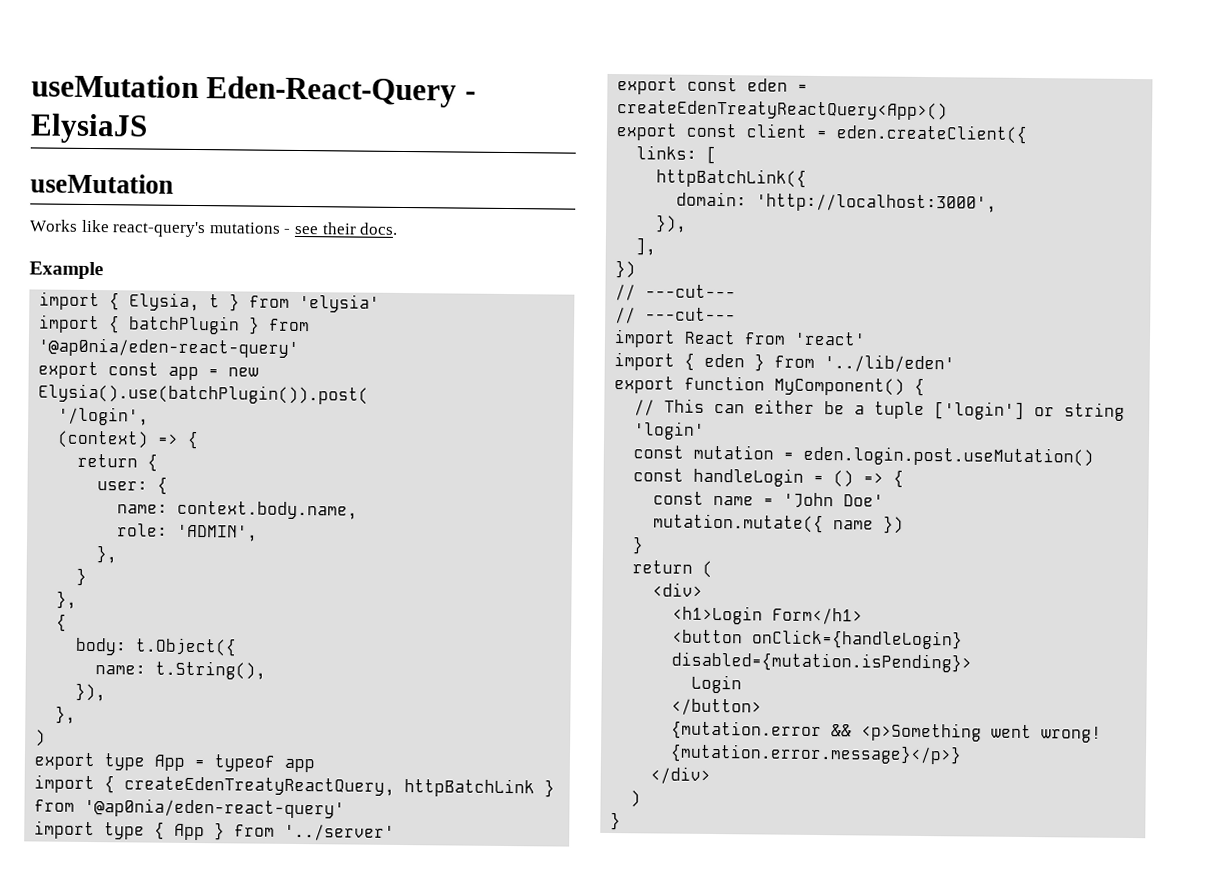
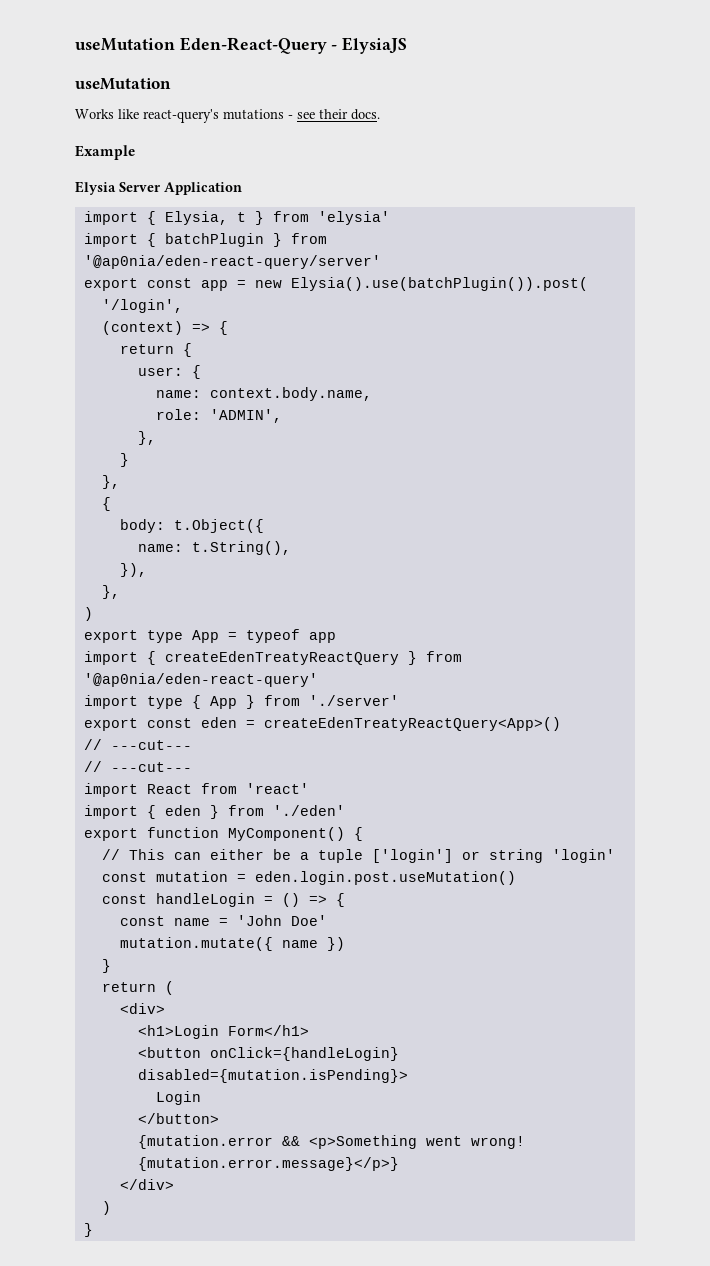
+ Elysia Server Application
- import { batchPlugin } from '@ap0nia/eden-react-query'
+ import { batchPlugin } from '@ap0nia/eden-react-query/server'
- import { createEdenTreatyReactQuery, httpBatchLink } from '@ap0nia/eden-react-query'
+ import { createEdenTreatyReactQuery } from '@ap0nia/eden-react-query'
- import type { App } from '../server'
+ import type { App } from './server'
- export const client = eden.createClient({
- links: [
- httpBatchLink({
- domain: 'http://localhost:3000',
- }),
- ],
- })
- import { eden } from '../lib/eden'
+ import { eden } from './eden'

